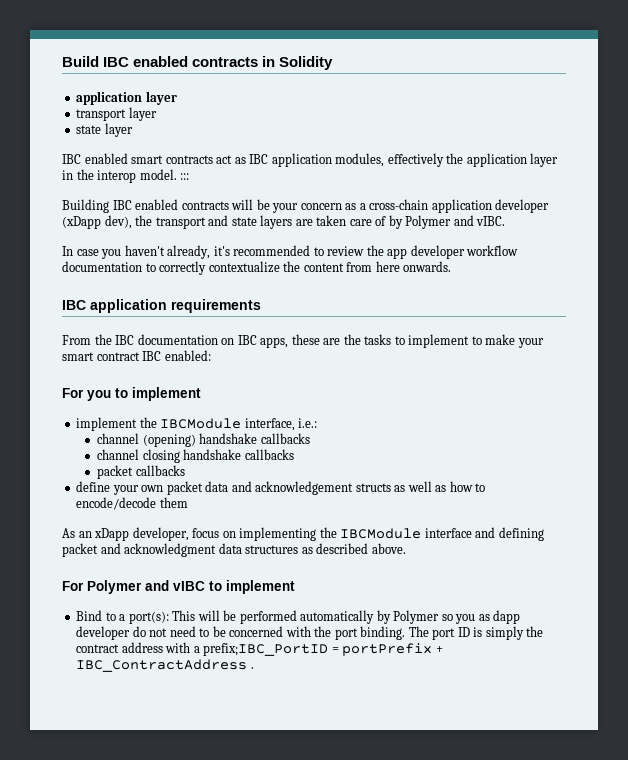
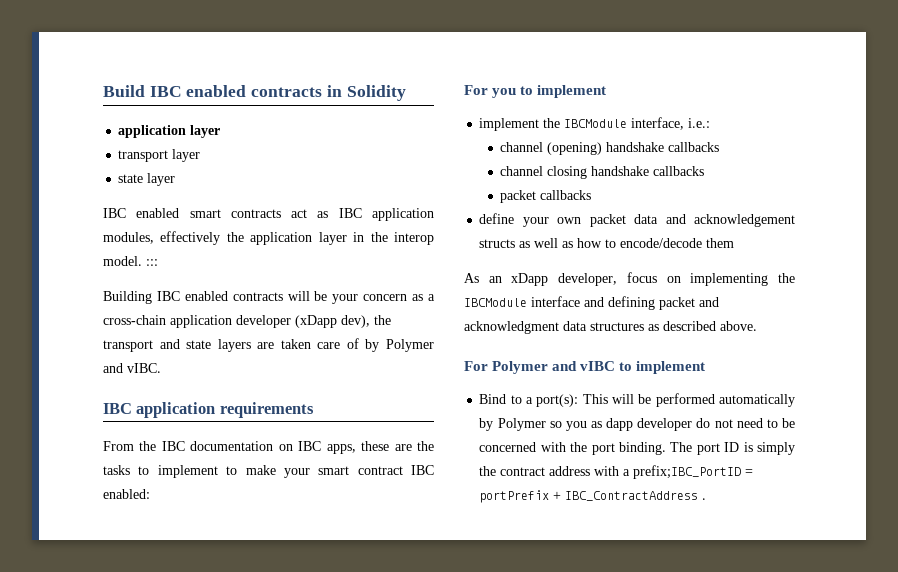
- In case you haven't already, it's recommended to review the app developer workflow documentation to correctly contextualize the content from here onwards.

